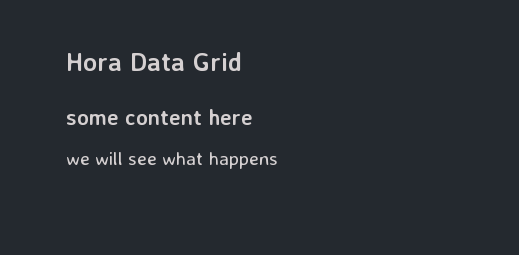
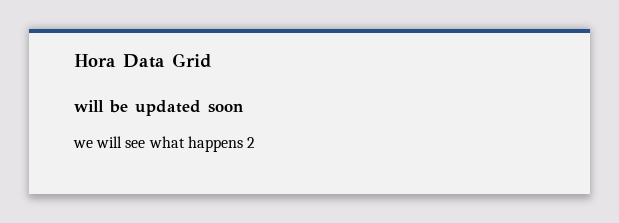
- some content here
+ will be updated soon
- we will see what happens
+ we will see what happens 2

